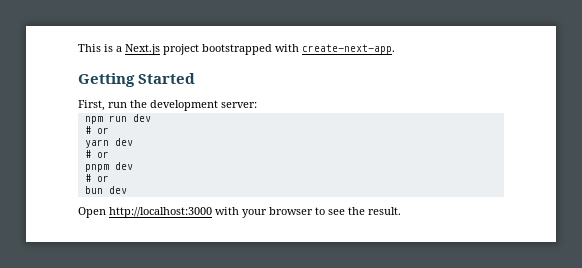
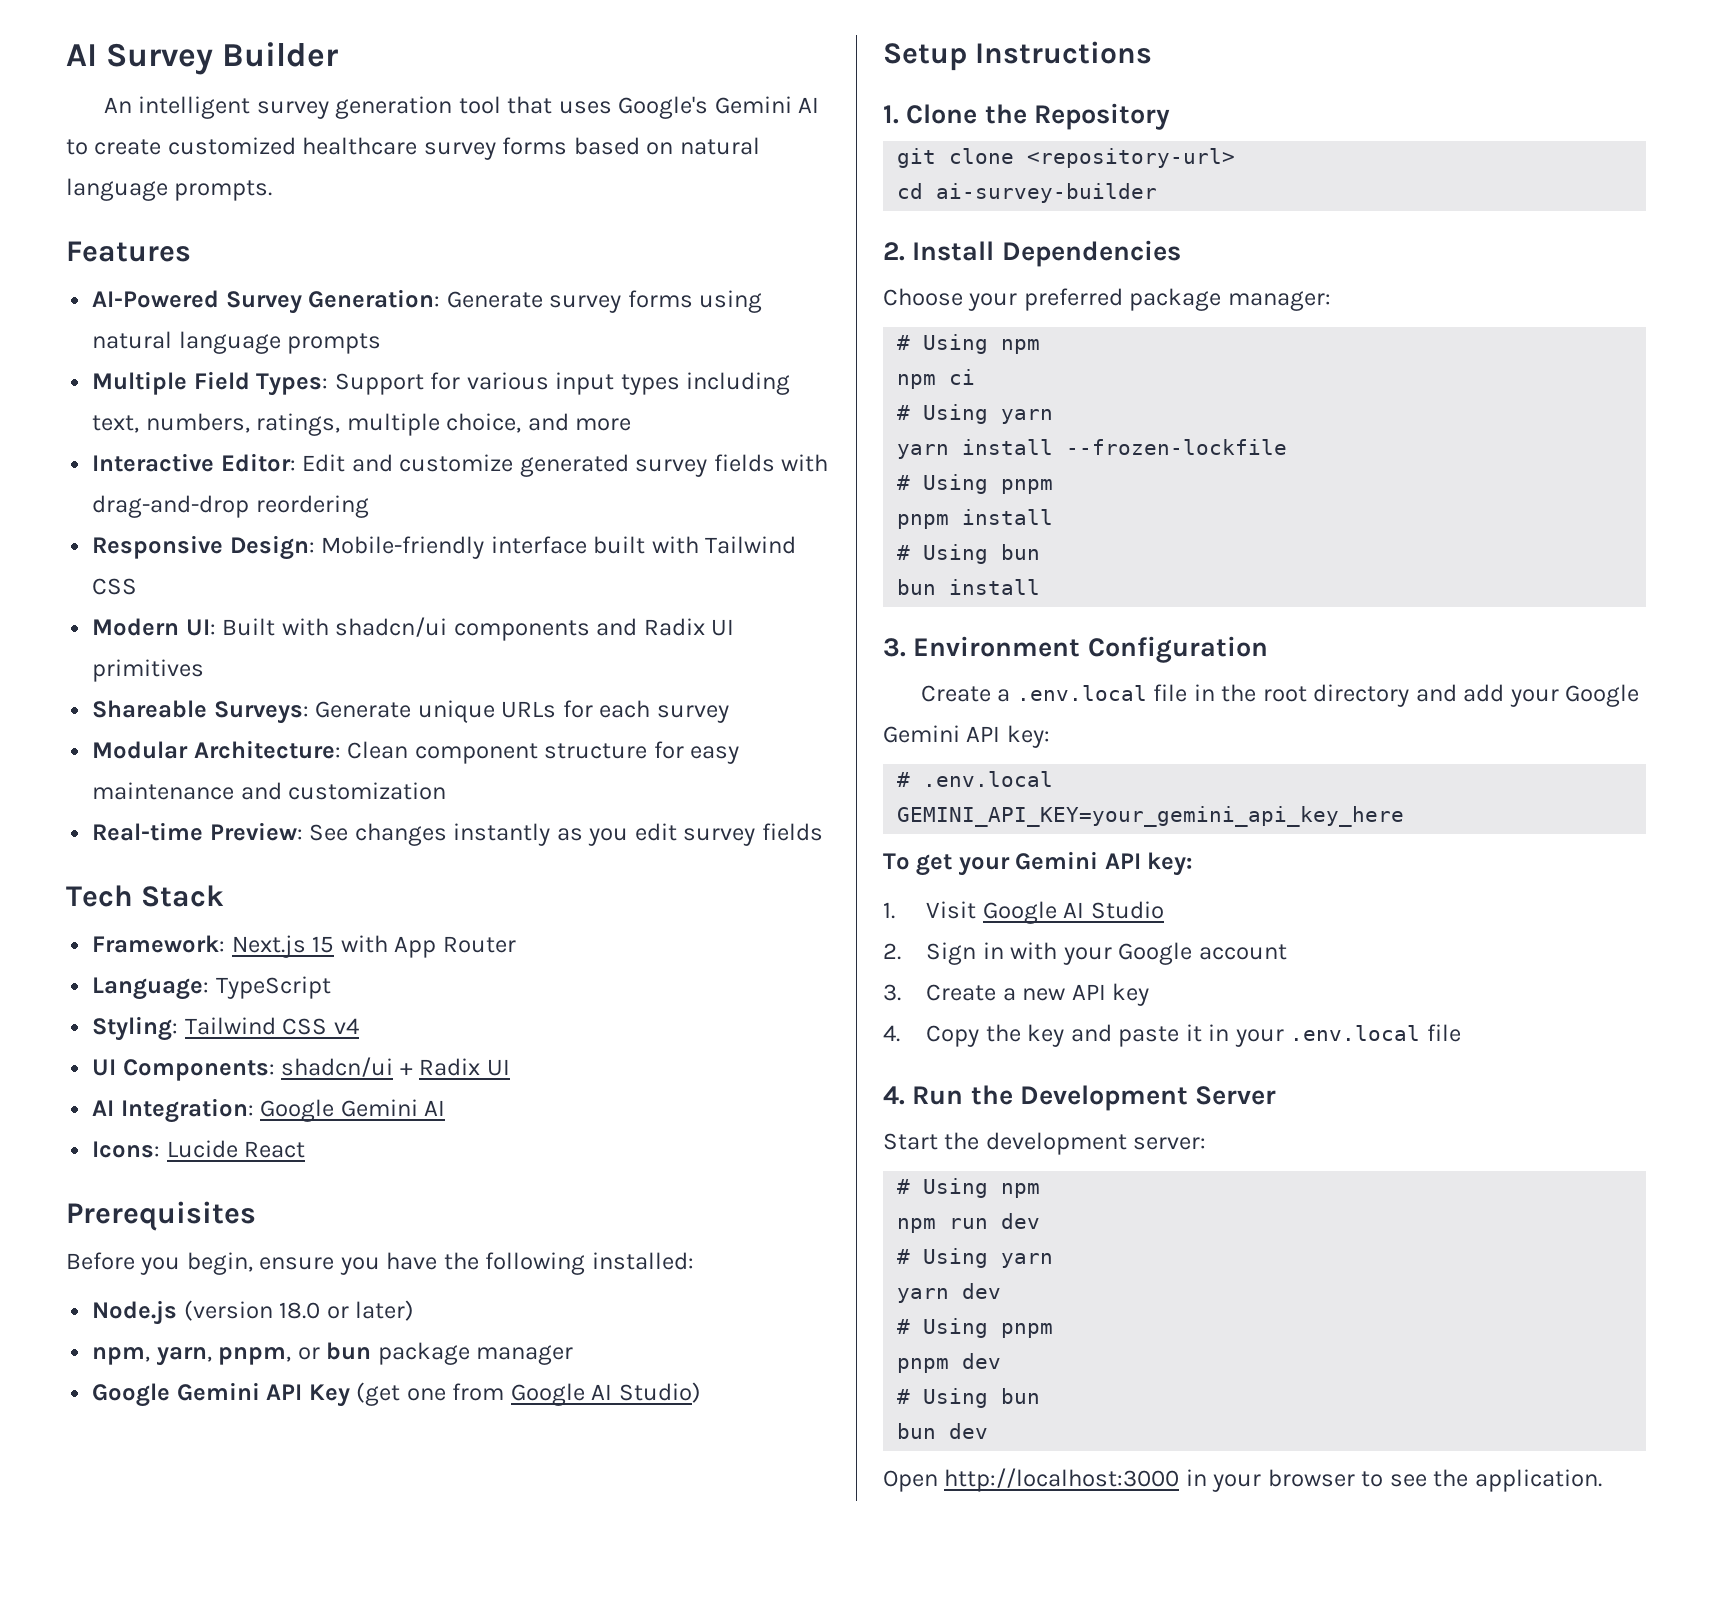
- This is a Next.js project bootstrapped with create-next-app.
- Getting Started
- First, run the development server:
+ AI Survey Builder
+ An intelligent survey generation tool that uses Google's Gemini AI to create customized healthcare survey forms based on natural language prompts.
+ Features
+ AI-Powered Survey Generation: Generate survey forms using natural language prompts
+ Multiple Field Types: Support for various input types including text, numbers, ratings, multiple choice, and more
+ Interactive Editor: Edit and customize generated survey fields with drag-and-drop reordering
+ Responsive Design: Mobile-friendly interface built with Tailwind CSS
+ Modern UI: Built with shadcn/ui components and Radix UI primitives
+ Shareable Surveys: Generate unique URLs for each survey
+ Modular Architecture: Clean component structure for easy maintenance and customization
+ Real-time Preview: See changes instantly as you edit survey fields
+ Tech Stack
+ Framework: Next.js 15 with App Router
+ Language: TypeScript
+ Styling: Tailwind CSS v4
+ UI Components: shadcn/ui + Radix UI
+ AI Integration: Google Gemini AI
+ Icons: Lucide React
+ Prerequisites
+ Before you begin, ensure you have the following installed:
+ Node.js (version 18.0 or later)
+ npm, yarn, pnpm, or bun package manager
+ Google Gemini API Key (get one from Google AI Studio)
+ Setup Instructions
+ 1. Clone the Repository
+ git clone <repository-url>
+ cd ai-survey-builder
+ 2. Install Dependencies
+ Choose your preferred package manager:
+ # Using npm
+ npm ci
+ # Using yarn
+ yarn install --frozen-lockfile
+ # Using pnpm
+ pnpm install
+ # Using bun
+ bun install
+ 3. Environment Configuration
+ Create a .env.local file in the root directory and add your Google Gemini API key:
+ # .env.local
+ GEMINI_API_KEY=your_gemini_api_key_here
+ To get your Gemini API key:
+ 1. Visit Google AI Studio
+ 2. Sign in with your Google account
+ 3. Create a new API key
+ 4. Copy the key and paste it in your .env.local file
+ 4. Run the Development Server
+ Start the development server:
+ # Using npm
  npm run dev
- # or
+ # Using yarn
  yarn dev
- # or
+ # Using pnpm
  pnpm dev
- # or
+ # Using bun
- Open http://localhost:3000 with your browser to see the result.
+ Open http://localhost:3000 in your browser to see the application.

